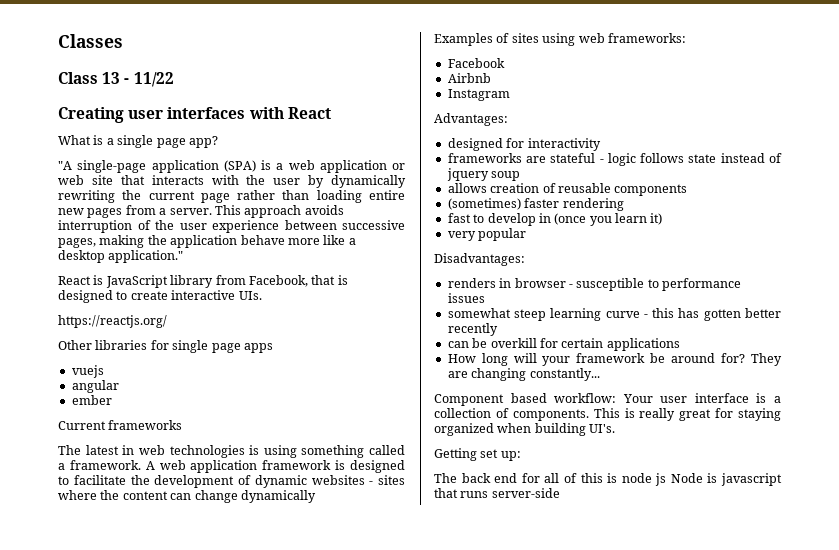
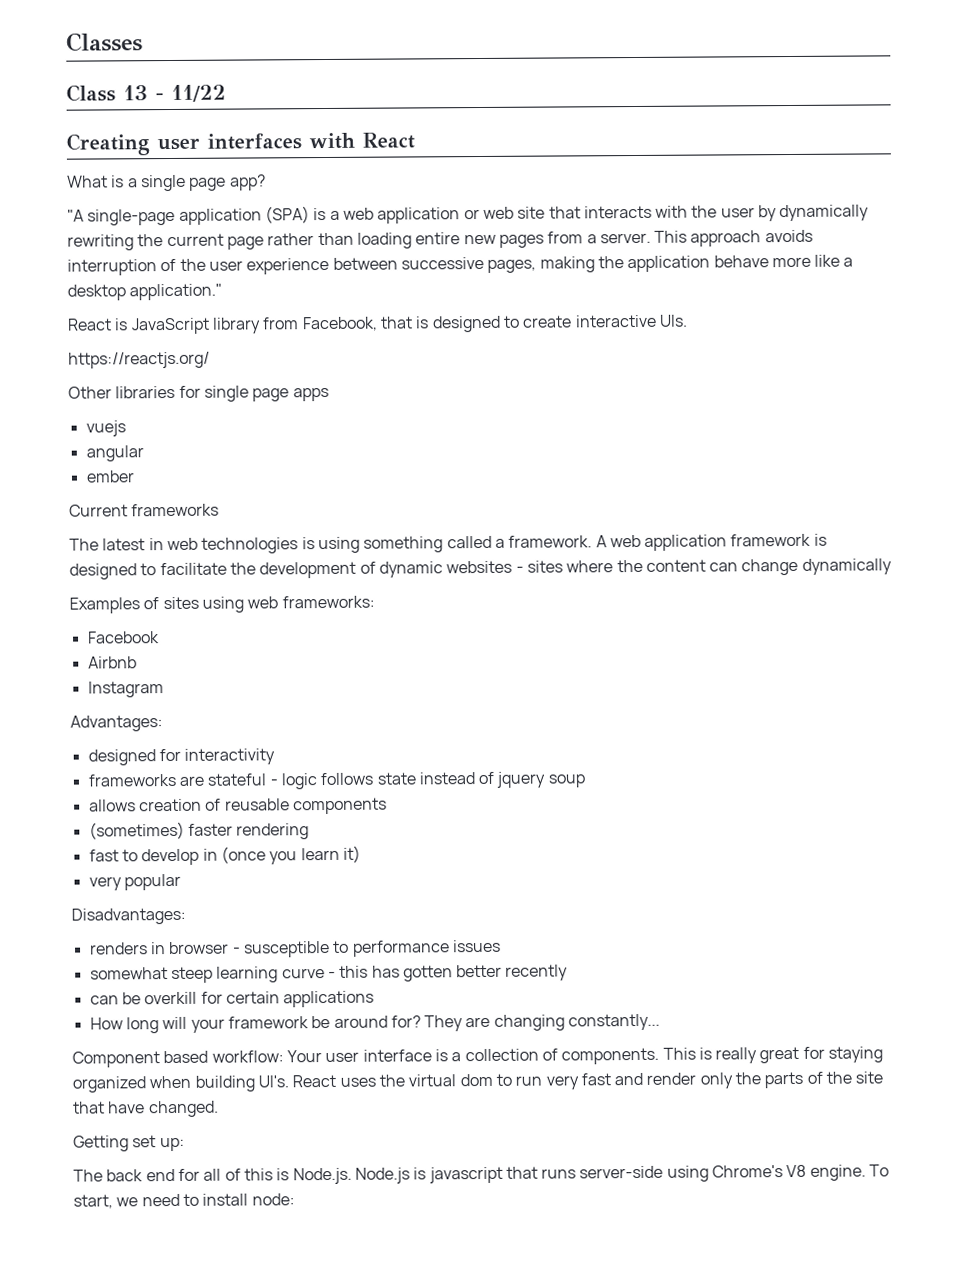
+ React uses the virtual dom to run very fast and render only the parts of the site that have changed.
- The back end for all of this is node js Node is javascript that runs server-side
+ The back end for all of this is Node.js. Node.js is javascript that runs server-side using Chrome's V8 engine. To start, we need to install node:

